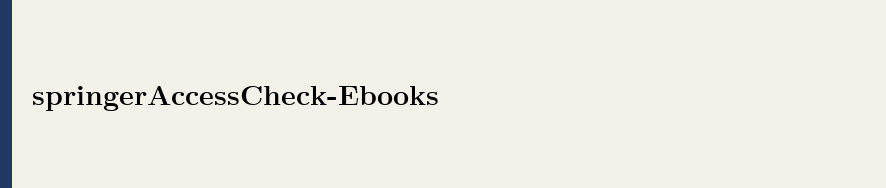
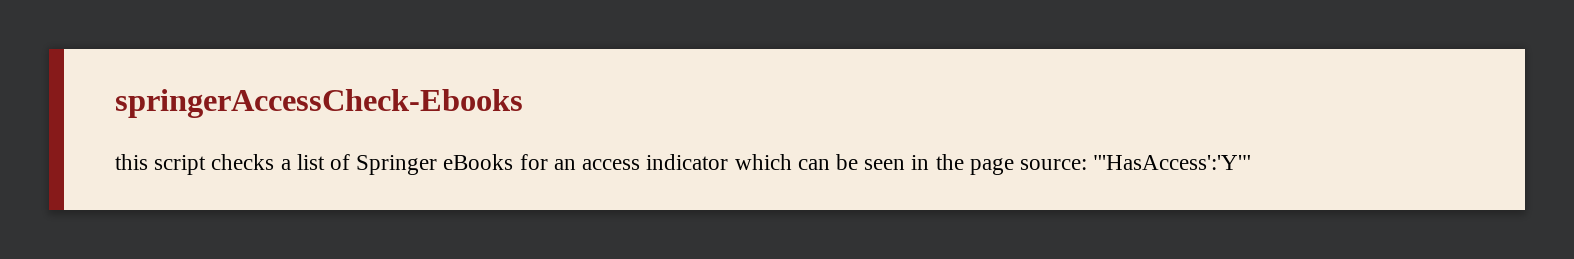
+ this script checks a list of Springer eBooks for an access indicator which can be seen in the page source: "'HasAccess':'Y'"

